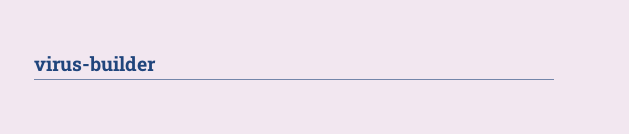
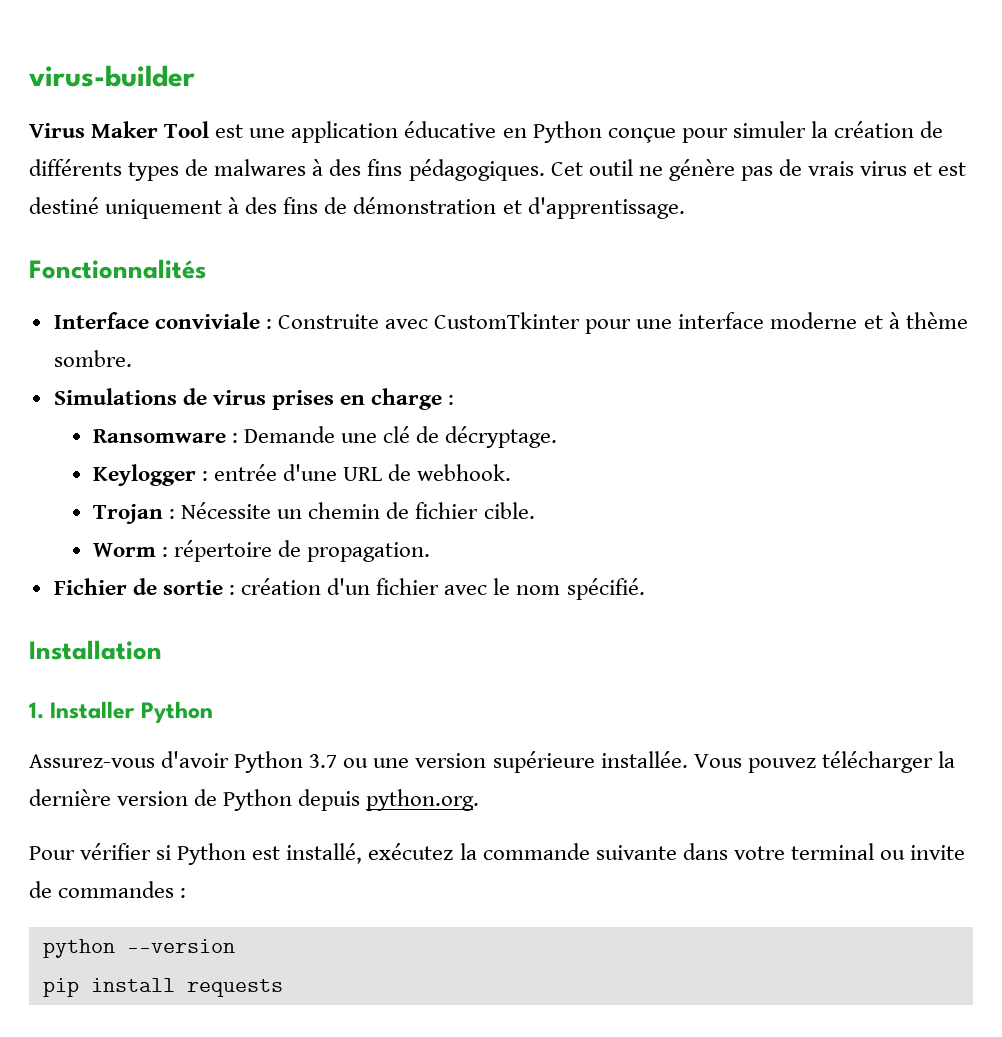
+ Virus Maker Tool est une application éducative en Python conçue pour simuler la création de différents types de malwares à des fins pédagogiques. Cet outil ne génère pas de vrais virus et est destiné uniquement à des fins de démonstration et d'apprentissage.
+ Fonctionnalités
+ Interface conviviale : Construite avec CustomTkinter pour une interface moderne et à thème sombre.
+ Simulations de virus prises en charge :
+ Ransomware : Demande une clé de décryptage.
+ Keylogger : entrée d'une URL de webhook.
+ Trojan : Nécessite un chemin de fichier cible.
+ Worm : répertoire de propagation.
+ Fichier de sortie : création d'un fichier avec le nom spécifié.
+ Installation
+ 1. Installer Python
+ Assurez-vous d'avoir Python 3.7 ou une version supérieure installée. Vous pouvez télécharger la dernière version de Python depuis python.org.
+ Pour vérifier si Python est installé, exécutez la commande suivante dans votre terminal ou invite de commandes :
+ python --version
+ pip install requests

